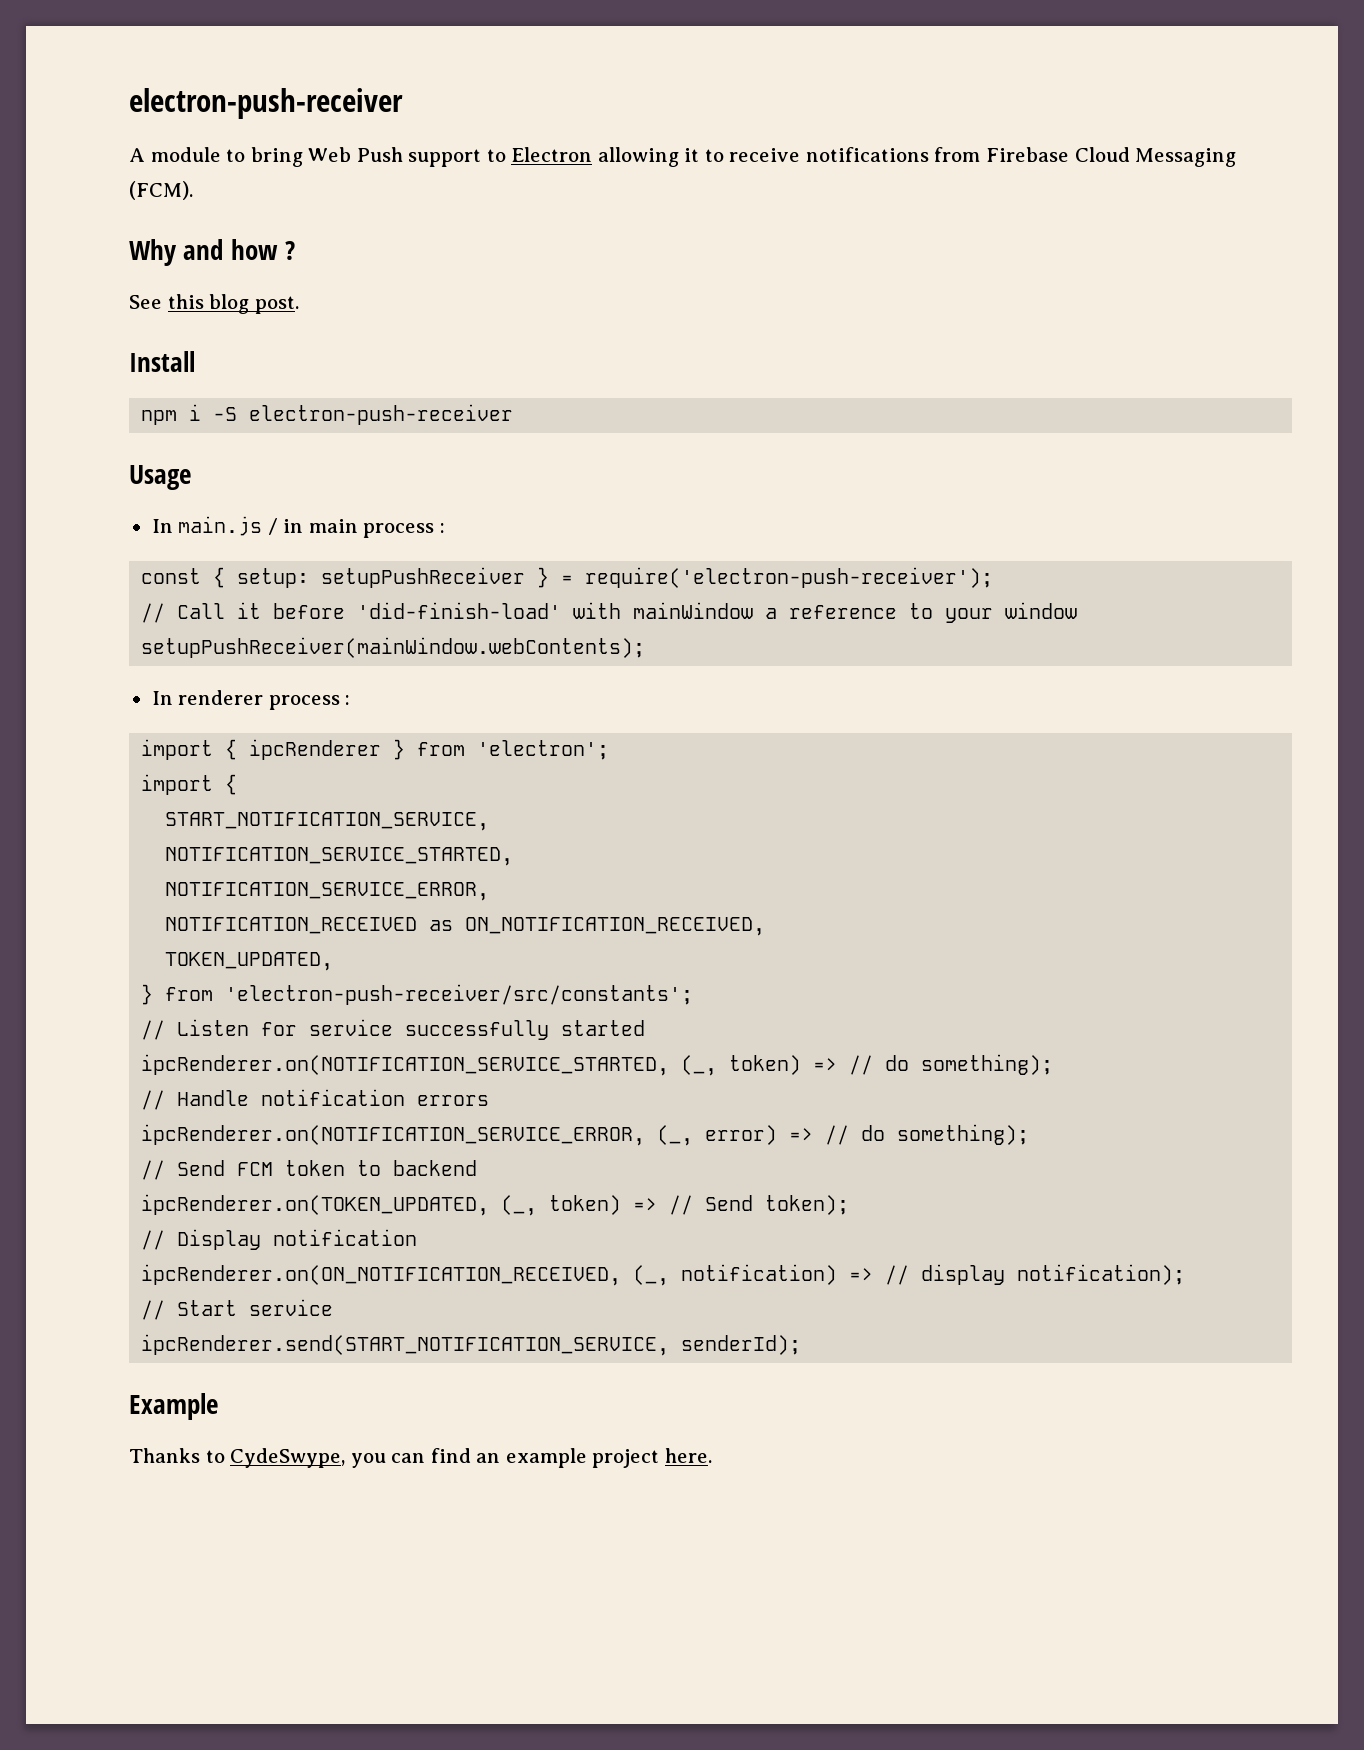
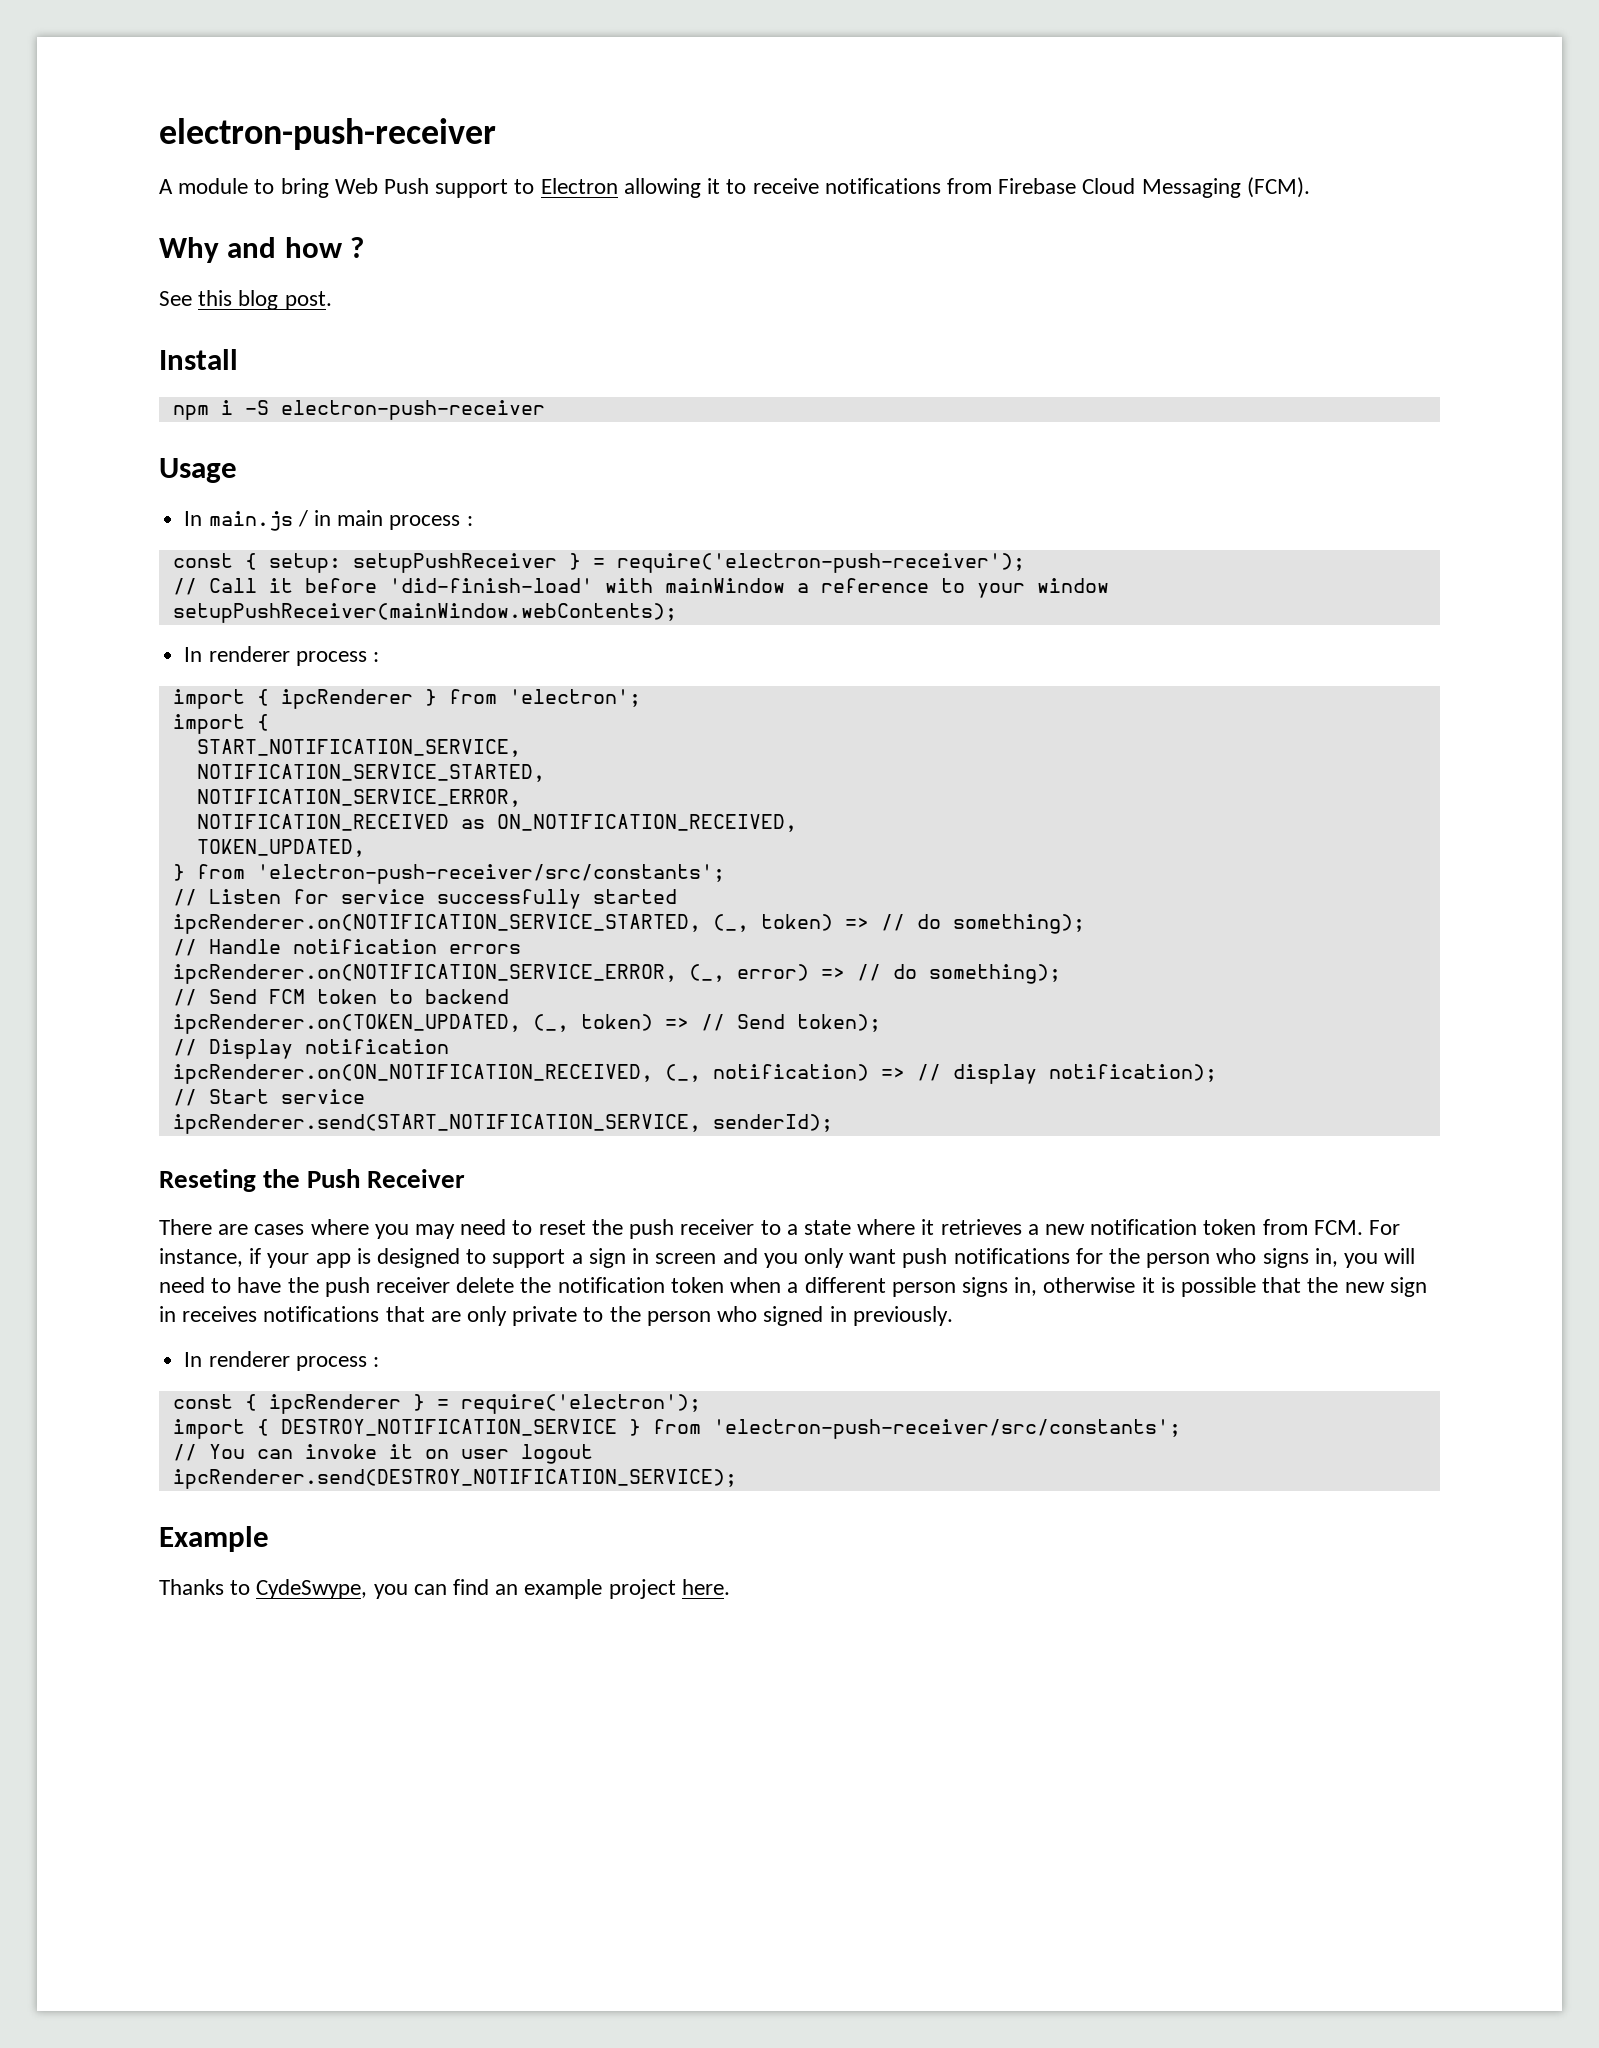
+ Reseting the Push Receiver
+ There are cases where you may need to reset the push receiver to a state where it retrieves a new notification token from FCM. For instance, if your app is designed to support a sign in screen and you only want push notifications for the person who signs in, you will need to have the push receiver delete the notification token when a different person signs in, otherwise it is possible that the new sign in receives notifications that are only private to the person who signed in previously.
+ In renderer process :
+ const { ipcRenderer } = require('electron');
+ import { DESTROY_NOTIFICATION_SERVICE } from 'electron-push-receiver/src/constants';
+ // You can invoke it on user logout
+ ipcRenderer.send(DESTROY_NOTIFICATION_SERVICE);

